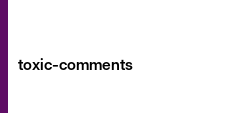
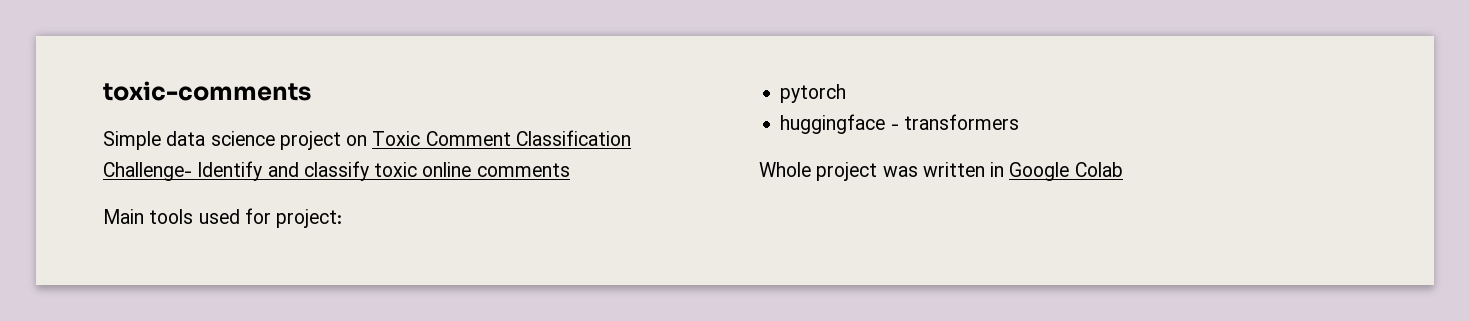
+ Simple data science project on Toxic Comment Classification Challenge- Identify and classify toxic online comments
+ Main tools used for project:
+ pytorch
+ huggingface - transformers
+ Whole project was written in Google Colab

